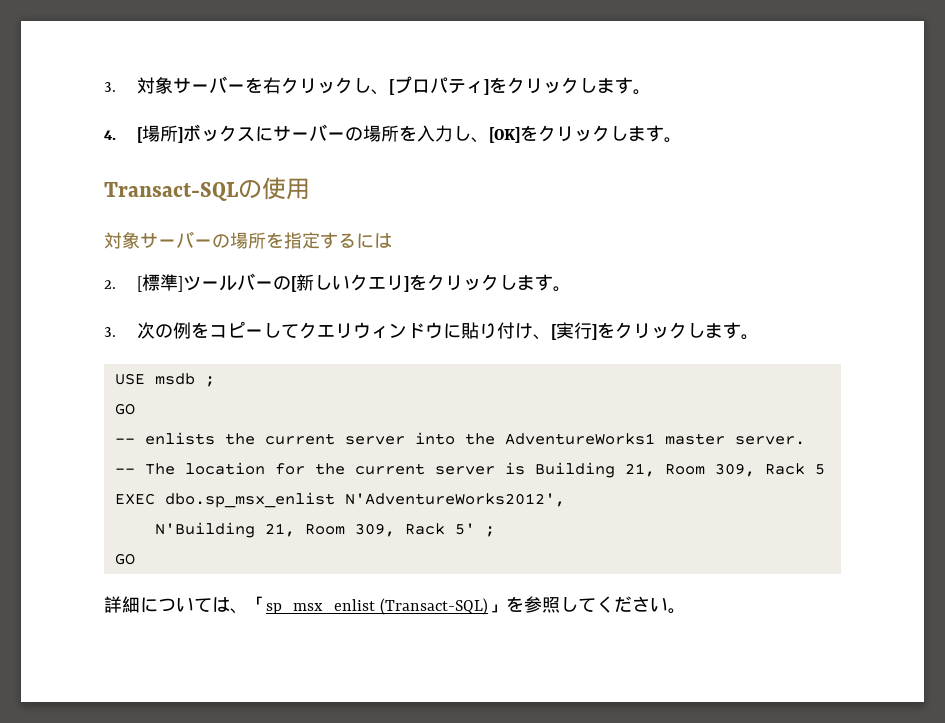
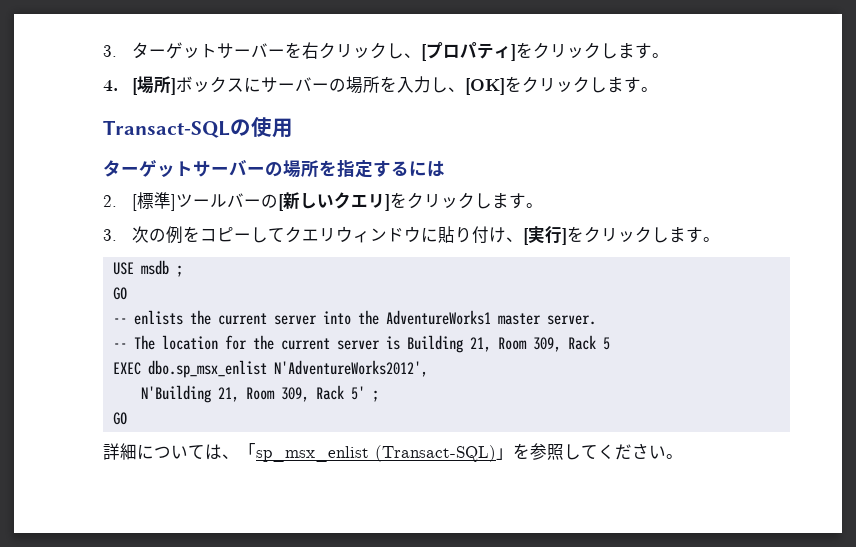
- 3.対象サーバーを右クリックし、[プロパティ]をクリックします。
+ 3.ターゲットサーバーを右クリックし、[プロパティ]をクリックします。
- 対象サーバーの場所を指定するには
+ ターゲットサーバーの場所を指定するには

